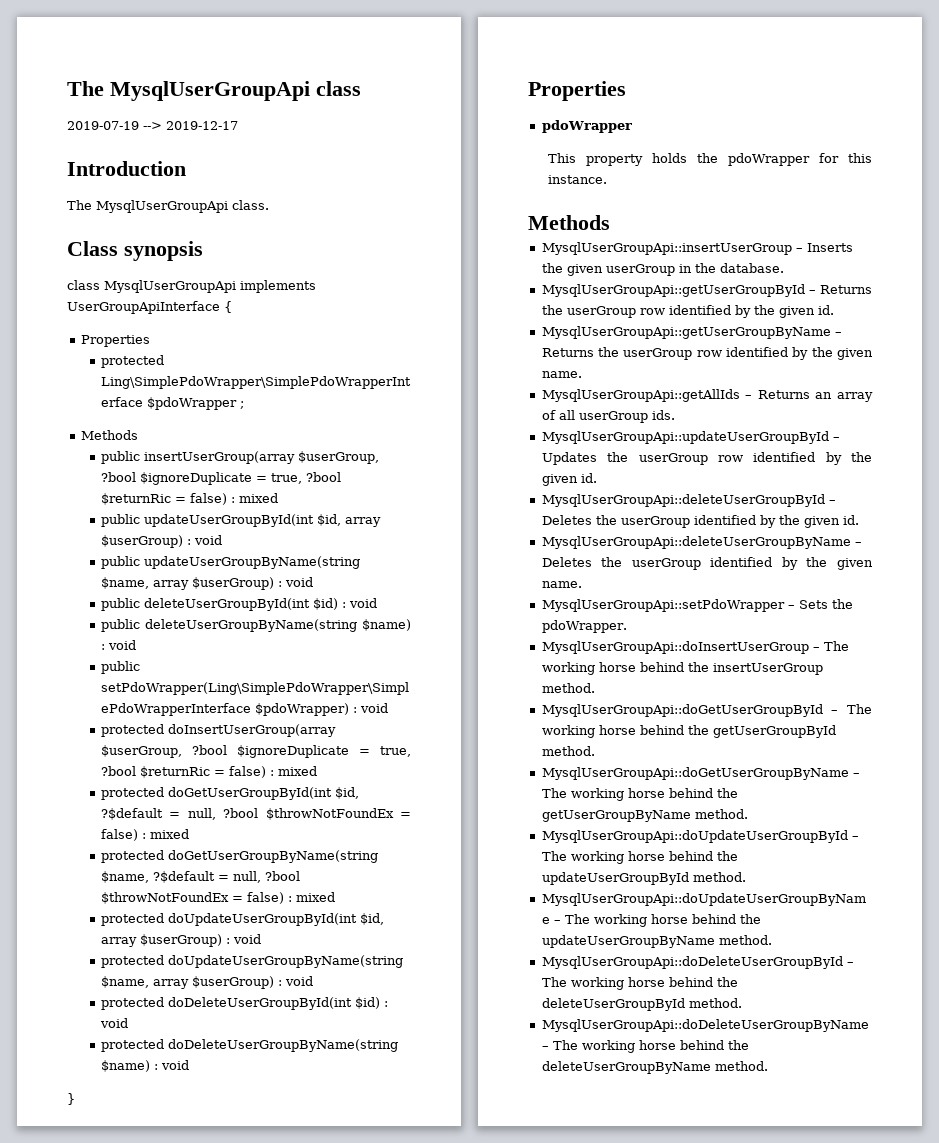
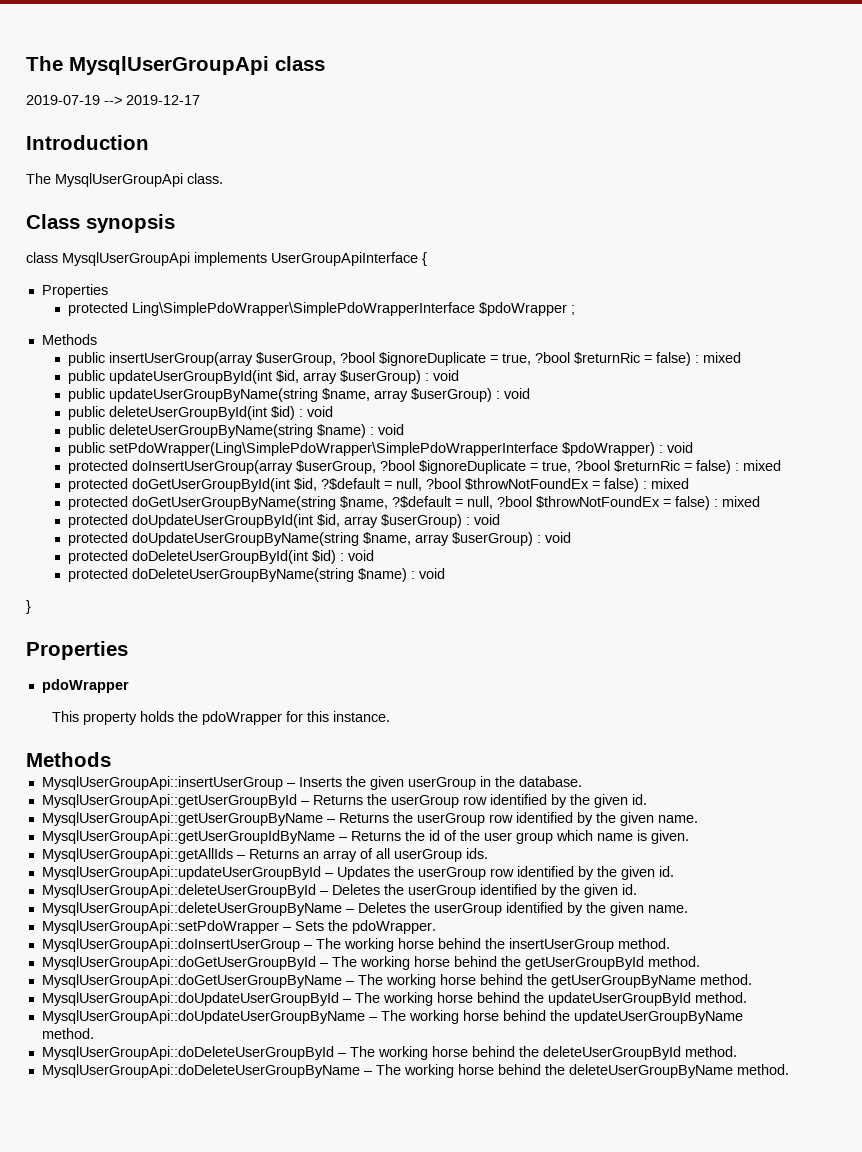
+ MysqlUserGroupApi::getUserGroupIdByName – Returns the id of the user group which name is given.

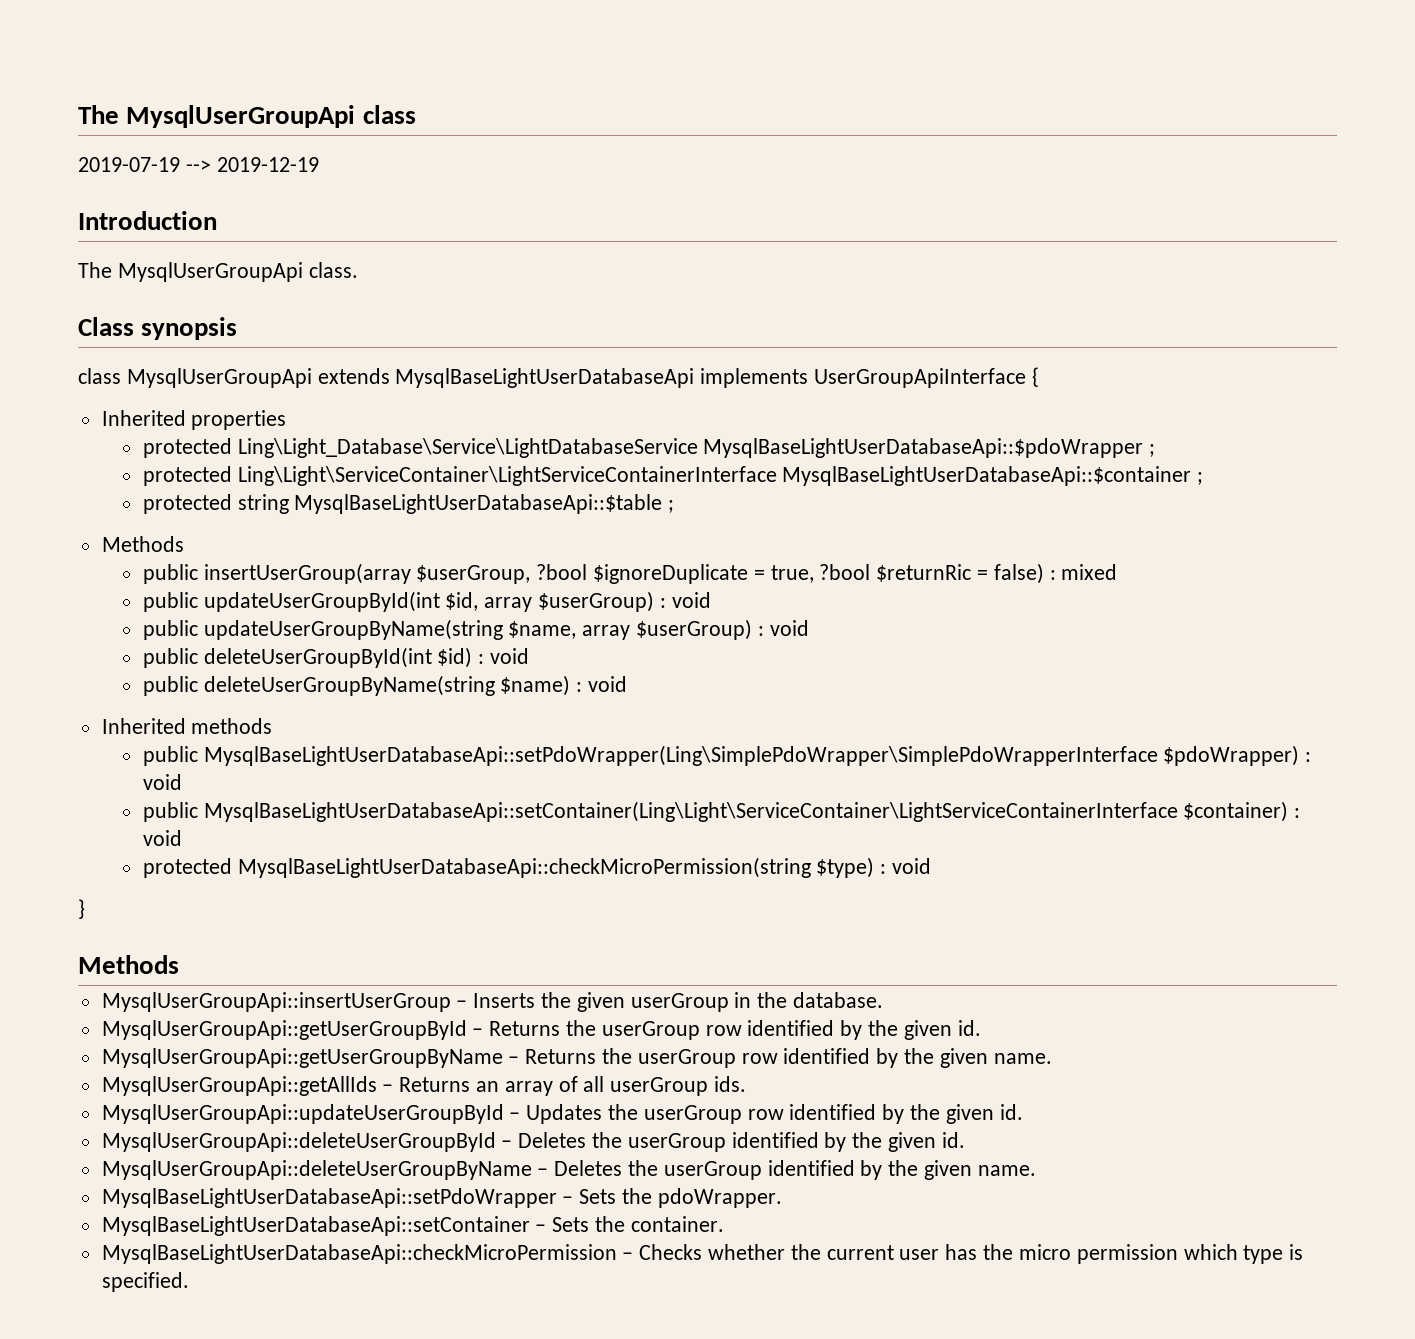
- 2019-07-19 --> 2019-12-17
+ 2019-07-19 --> 2019-12-19
- class MysqlUserGroupApi implements UserGroupApiInterface {
- Properties
- protected Ling\SimplePdoWrapper\SimplePdoWrapperInterface $pdoWrapper ;
+ class MysqlUserGroupApi extends MysqlBaseLightUserDatabaseApi implements UserGroupApiInterface {
+ Inherited properties
+ protected Ling\Light_Database\Service\LightDatabaseService MysqlBaseLightUserDatabaseApi::$pdoWrapper ;
+ protected Ling\Light\ServiceContainer\LightServiceContainerInterface MysqlBaseLightUserDatabaseApi::$container ;
+ protected string MysqlBaseLightUserDatabaseApi::$table ;
- public setPdoWrapper(Ling\SimplePdoWrapper\SimplePdoWrapperInterface $pdoWrapper) : void
+ Inherited methods
+ public MysqlBaseLightUserDatabaseApi::setPdoWrapper(Ling\SimplePdoWrapper\SimplePdoWrapperInterface $pdoWrapper) : void
- protected doInsertUserGroup(array $userGroup, ?bool $ignoreDuplicate = true, ?bool $returnRic = false) : mixed
- protected doGetUserGroupById(int $id, ?$default = null, ?bool $throwNotFoundEx = false) : mixed
- protected doGetUserGroupByName(string $name, ?$default = null, ?bool $throwNotFoundEx = false) : mixed
- protected doUpdateUserGroupById(int $id, array $userGroup) : void
- protected doUpdateUserGroupByName(string $name, array $userGroup) : void
- protected doDeleteUserGroupById(int $id) : void
- protected doDeleteUserGroupByName(string $name) : void
+ public MysqlBaseLightUserDatabaseApi::setContainer(Ling\Light\ServiceContainer\LightServiceContainerInterface $container) : void
+ protected MysqlBaseLightUserDatabaseApi::checkMicroPermission(string $type) : void
  }
- Properties
- pdoWrapper
- This property holds the pdoWrapper for this instance.
- MysqlUserGroupApi::getUserGroupIdByName – Returns the id of the user group which name is given.
- MysqlUserGroupApi::setPdoWrapper – Sets the pdoWrapper.
+ MysqlBaseLightUserDatabaseApi::setPdoWrapper – Sets the pdoWrapper.
- MysqlUserGroupApi::doInsertUserGroup – The working horse behind the insertUserGroup method.
- MysqlUserGroupApi::doGetUserGroupById – The working horse behind the getUserGroupById method.
- MysqlUserGroupApi::doGetUserGroupByName – The working horse behind the getUserGroupByName method.
- MysqlUserGroupApi::doUpdateUserGroupById – The working horse behind the updateUserGroupById method.
- MysqlUserGroupApi::doUpdateUserGroupByName – The working horse behind the updateUserGroupByName method.
- MysqlUserGroupApi::doDeleteUserGroupById – The working horse behind the deleteUserGroupById method.
- MysqlUserGroupApi::doDeleteUserGroupByName – The working horse behind the deleteUserGroupByName method.
+ MysqlBaseLightUserDatabaseApi::setContainer – Sets the container.
+ MysqlBaseLightUserDatabaseApi::checkMicroPermission – Checks whether the current user has the micro permission which type is specified.

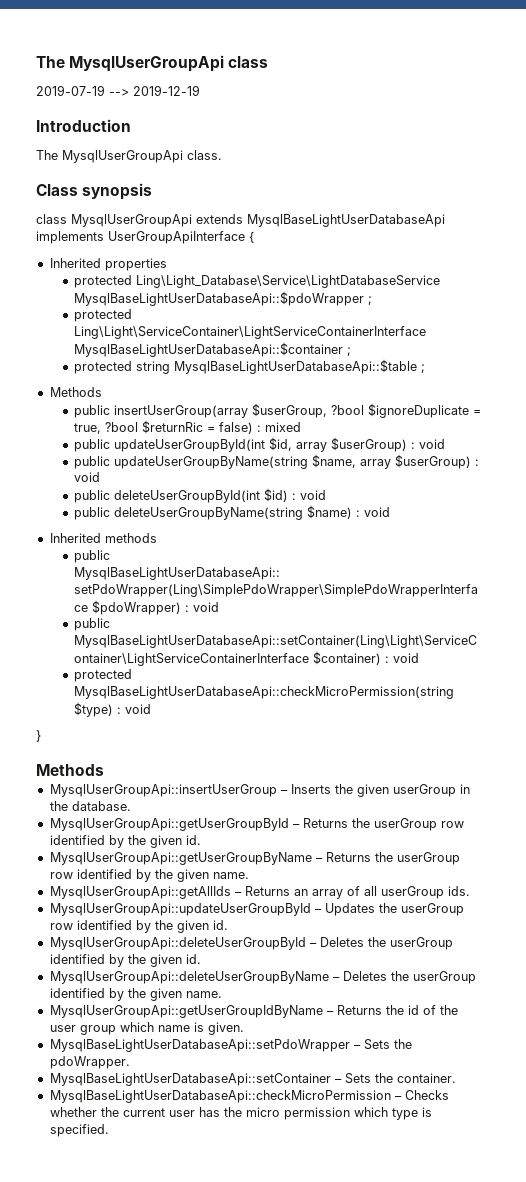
+ MysqlUserGroupApi::getUserGroupIdByName – Returns the id of the user group which name is given.

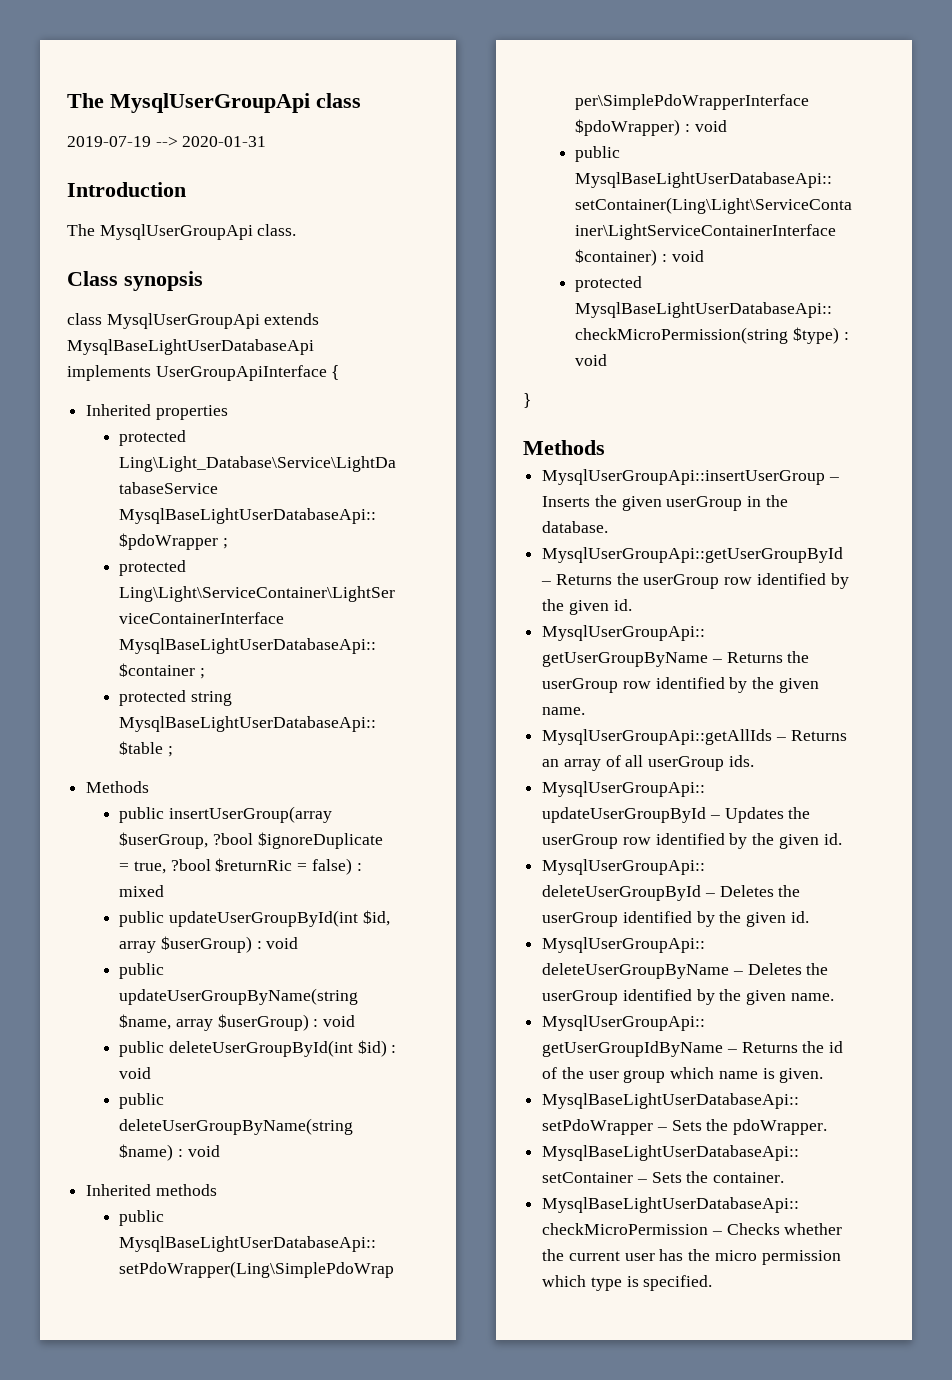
- 2019-07-19 --> 2019-12-19
+ 2019-07-19 --> 2020-01-31

